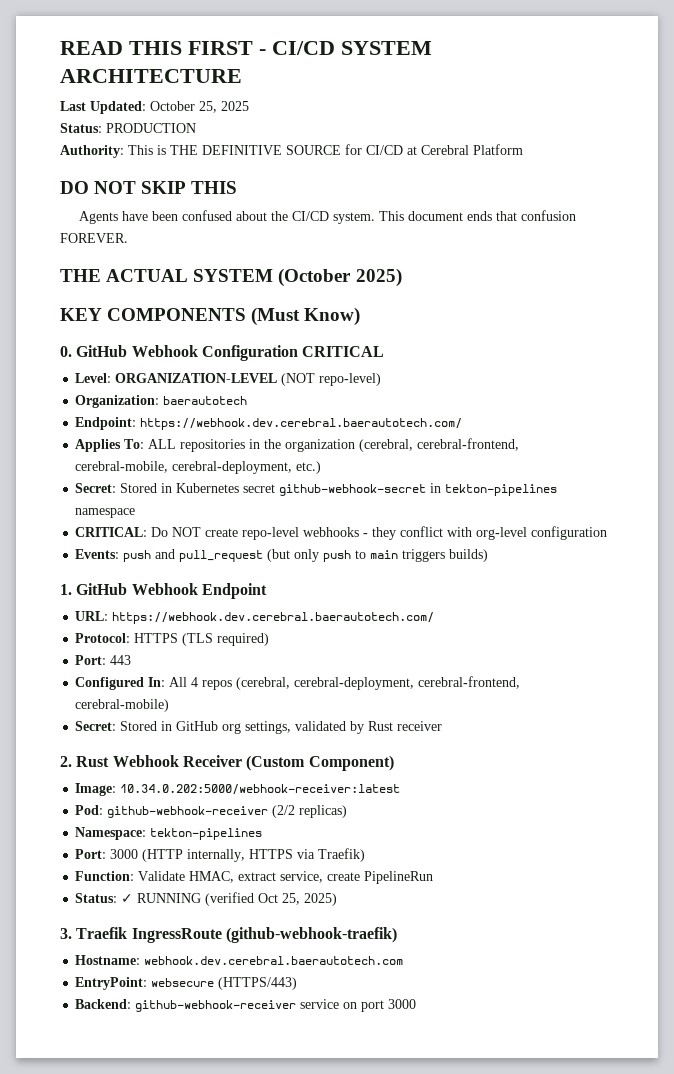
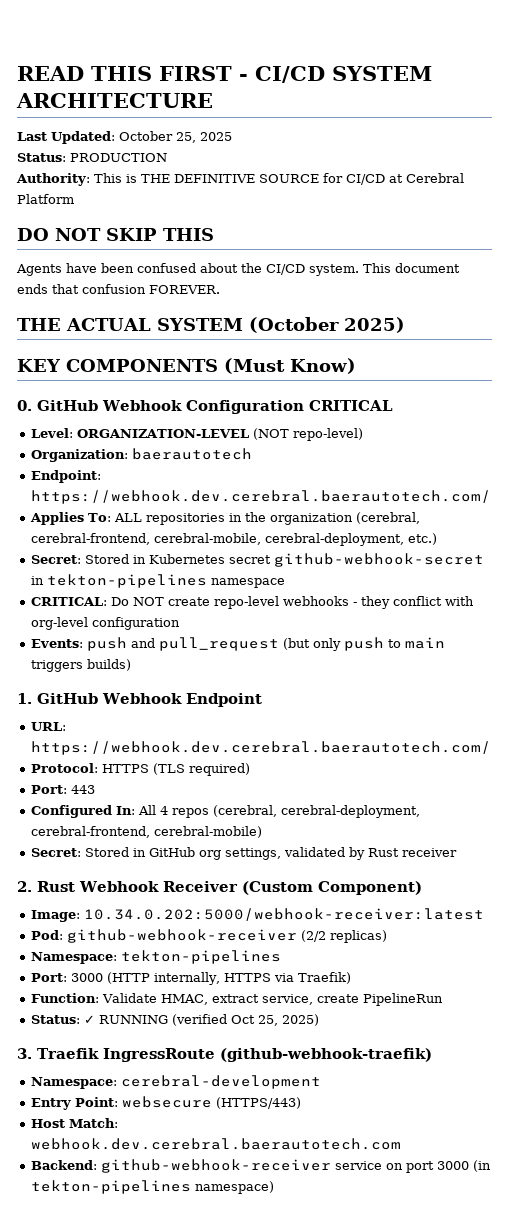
- Hostname: webhook.dev.cerebral.baerautotech.com
- EntryPoint: websecure (HTTPS/443)
+ Namespace: cerebral-development
+ Entry Point: websecure (HTTPS/443)
+ Host Match: webhook.dev.cerebral.baerautotech.com
- Backend: github-webhook-receiver service on port 3000
+ Backend: github-webhook-receiver service on port 3000 (in tekton-pipelines namespace)

